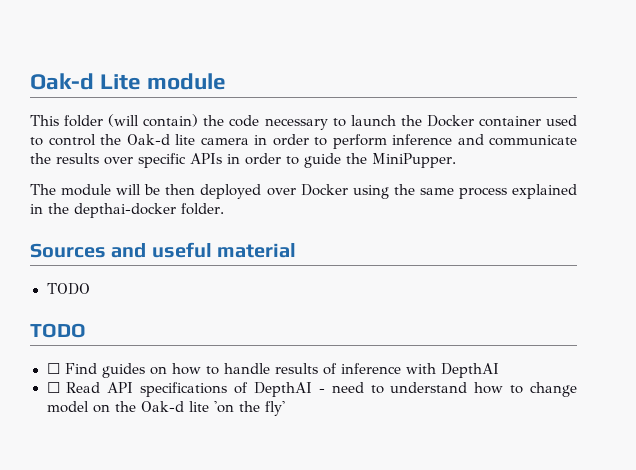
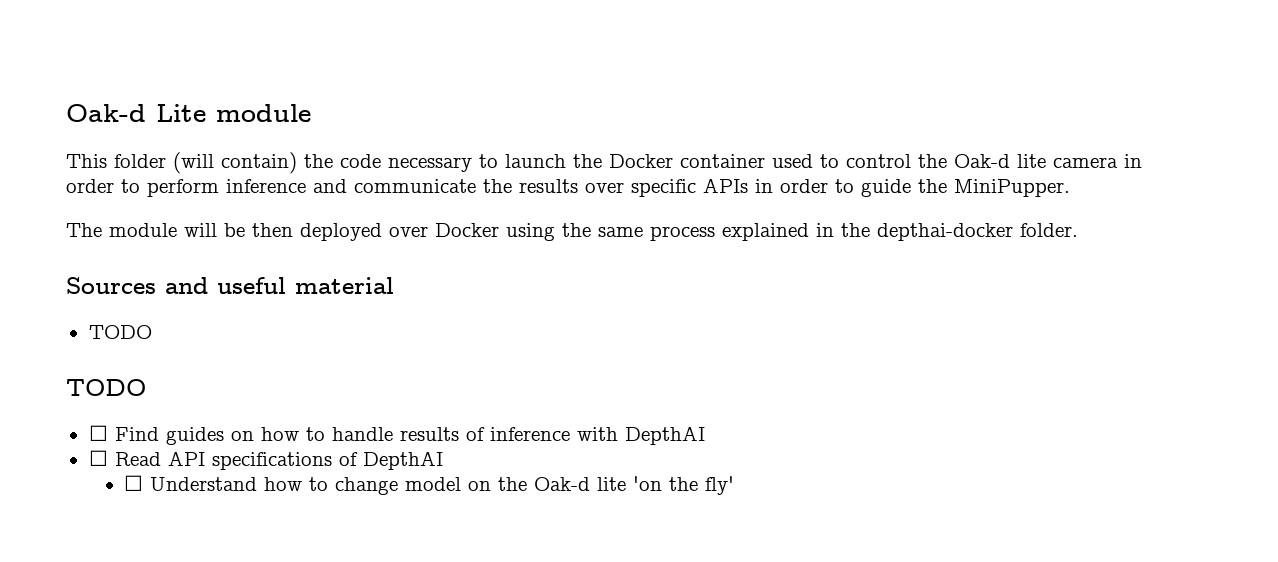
- ☐ Read API specifications of DepthAI - need to understand how to change model on the Oak-d lite 'on the fly'
+ ☐ Read API specifications of DepthAI
+ ☐ Understand how to change model on the Oak-d lite 'on the fly'

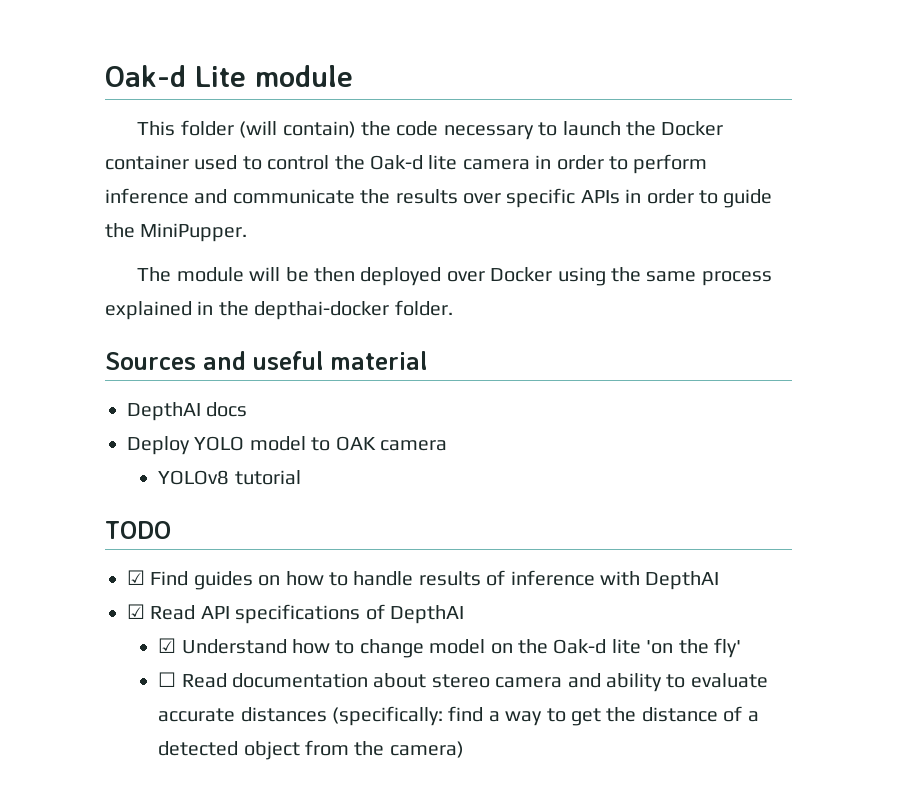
  Sources and useful material
+ DepthAI docs
+ Deploy YOLO model to OAK camera
+ YOLOv8 tutorial
  TODO
- TODO
- ☐ Find guides on how to handle results of inference with DepthAI
+ ☑ Find guides on how to handle results of inference with DepthAI
- ☐ Read API specifications of DepthAI
+ ☑ Read API specifications of DepthAI
- ☐ Understand how to change model on the Oak-d lite 'on the fly'
+ ☑ Understand how to change model on the Oak-d lite 'on the fly'
+ ☐ Read documentation about stereo camera and ability to evaluate accurate distances (specifically: find a way to get the distance of a detected object from the camera)

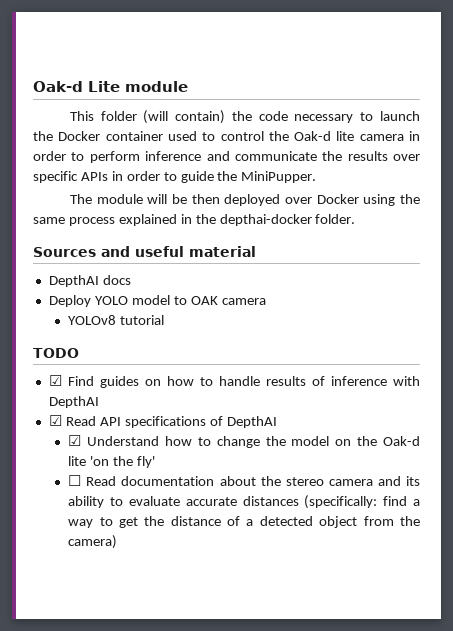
- ☑ Understand how to change model on the Oak-d lite 'on the fly'
+ ☑ Understand how to change the model on the Oak-d lite 'on the fly'
- ☐ Read documentation about stereo camera and ability to evaluate accurate distances (specifically: find a way to get the distance of a detected object from the camera)
+ ☐ Read documentation about the stereo camera and its ability to evaluate accurate distances (specifically: find a way to get the distance of a detected object from the camera)

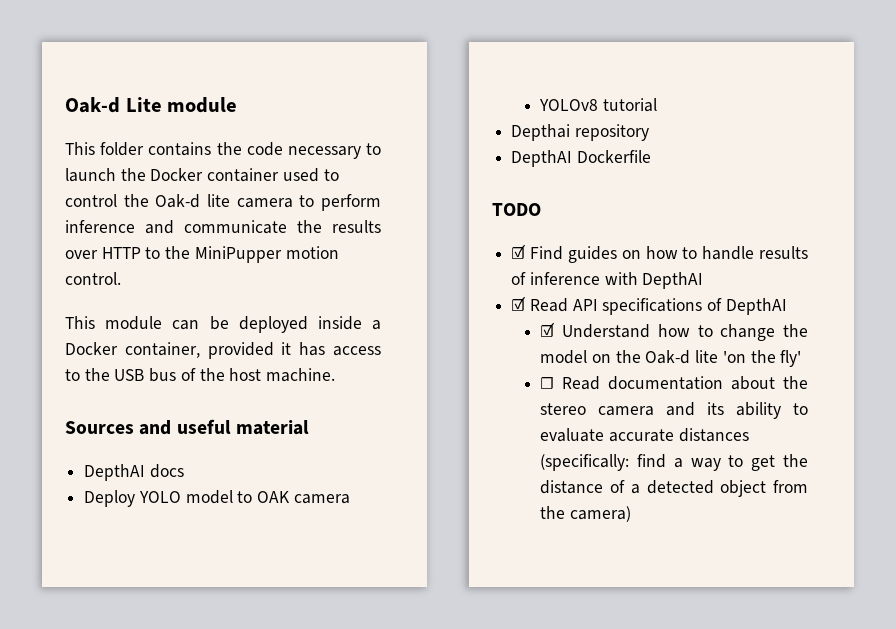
- This folder (will contain) the code necessary to launch the Docker container used to control the Oak-d lite camera in order to perform inference and communicate the results over specific APIs in order to guide the MiniPupper.
- The module will be then deployed over Docker using the same process explained in the depthai-docker folder.
+ This folder contains the code necessary to launch the Docker container used to control the Oak-d lite camera to perform inference and communicate the results over HTTP to the MiniPupper motion control.
+ This module can be deployed inside a Docker container, provided it has access to the USB bus of the host machine.
+ Depthai repository
+ DepthAI Dockerfile

